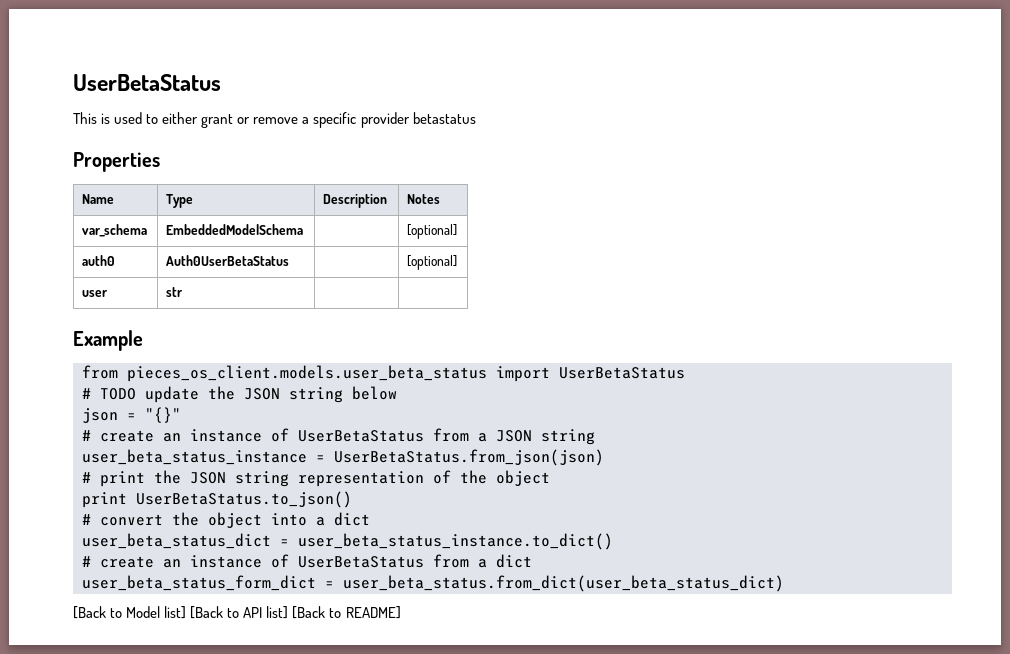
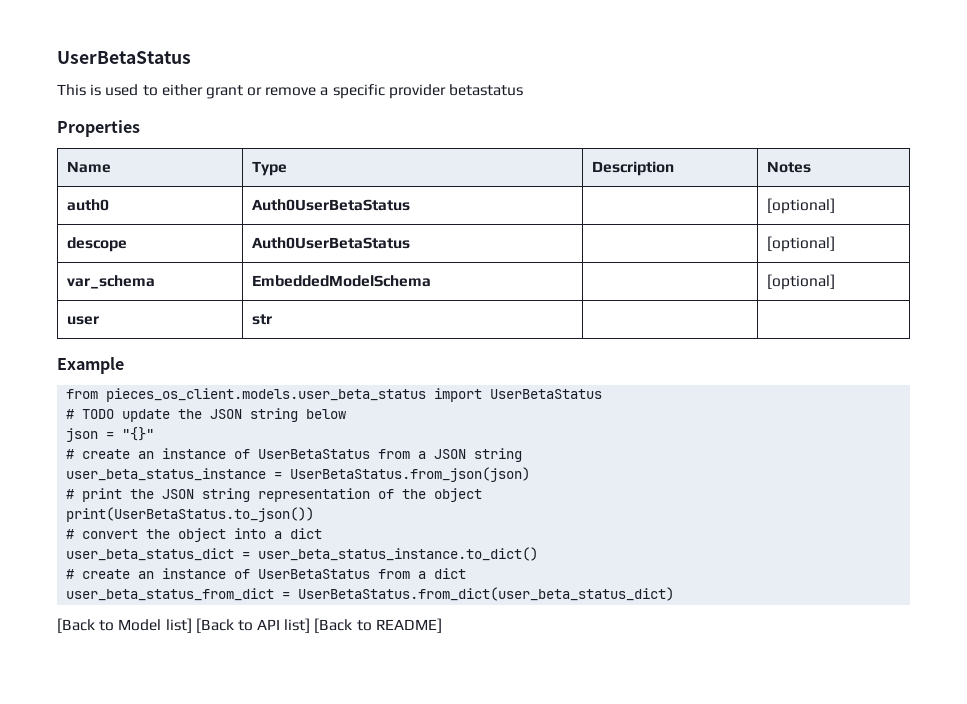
+ auth0 | Auth0UserBetaStatus | | [optional]
+ descope | Auth0UserBetaStatus | | [optional]
  var_schema | EmbeddedModelSchema | | [optional]
- auth0 | Auth0UserBetaStatus | | [optional]
- print UserBetaStatus.to_json()
+ print(UserBetaStatus.to_json())
- user_beta_status_form_dict = user_beta_status.from_dict(user_beta_status_dict)
+ user_beta_status_from_dict = UserBetaStatus.from_dict(user_beta_status_dict)

